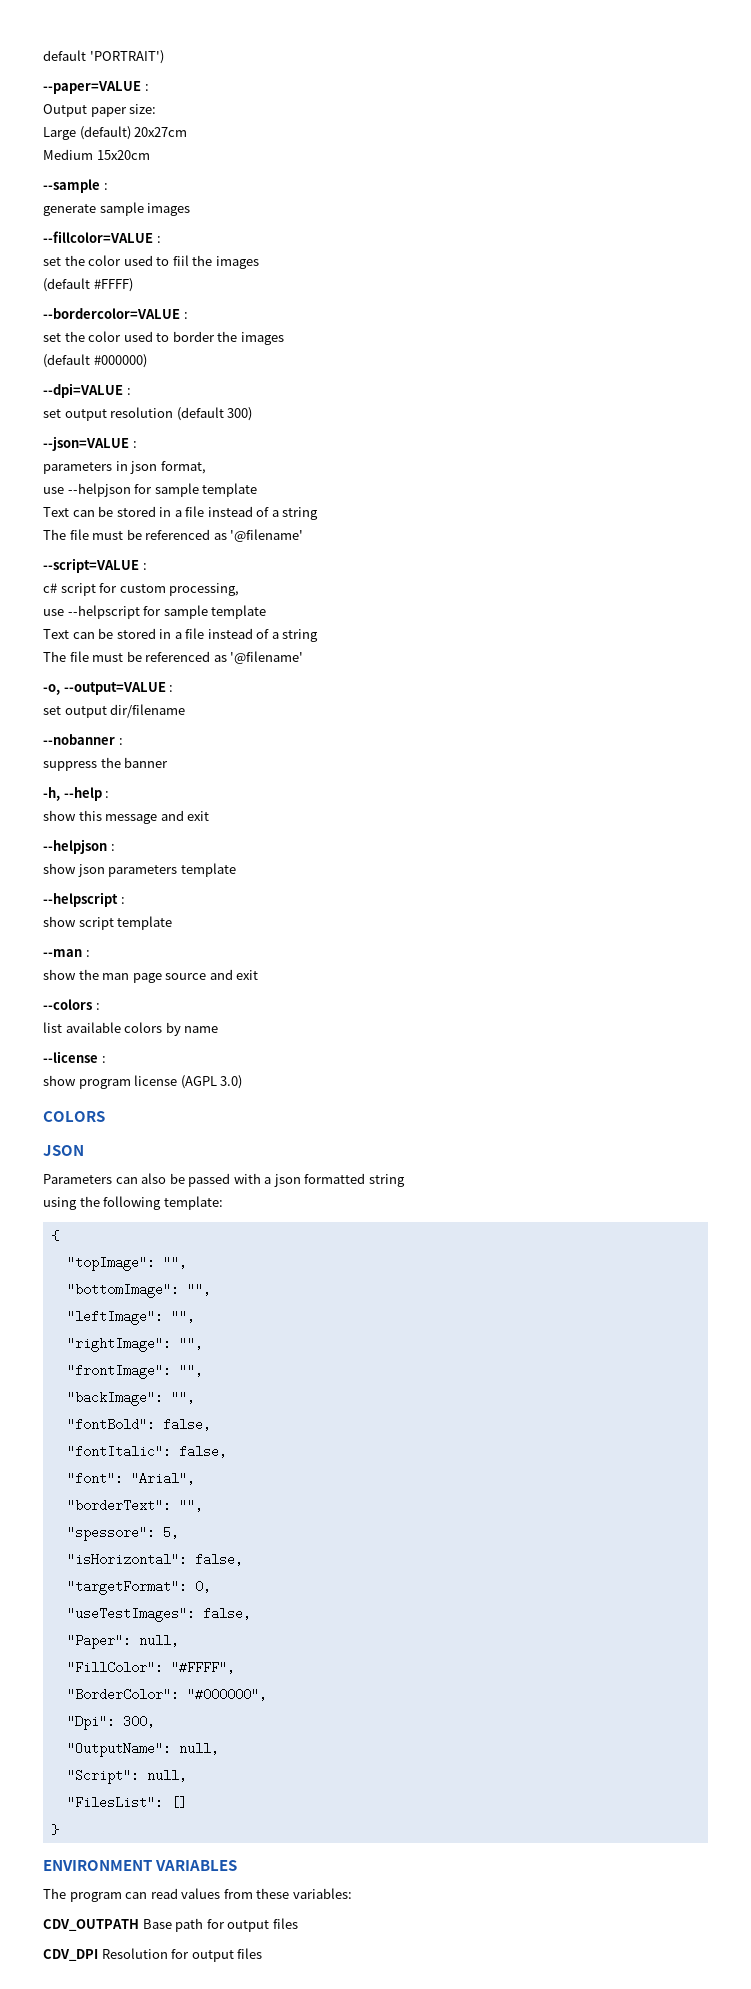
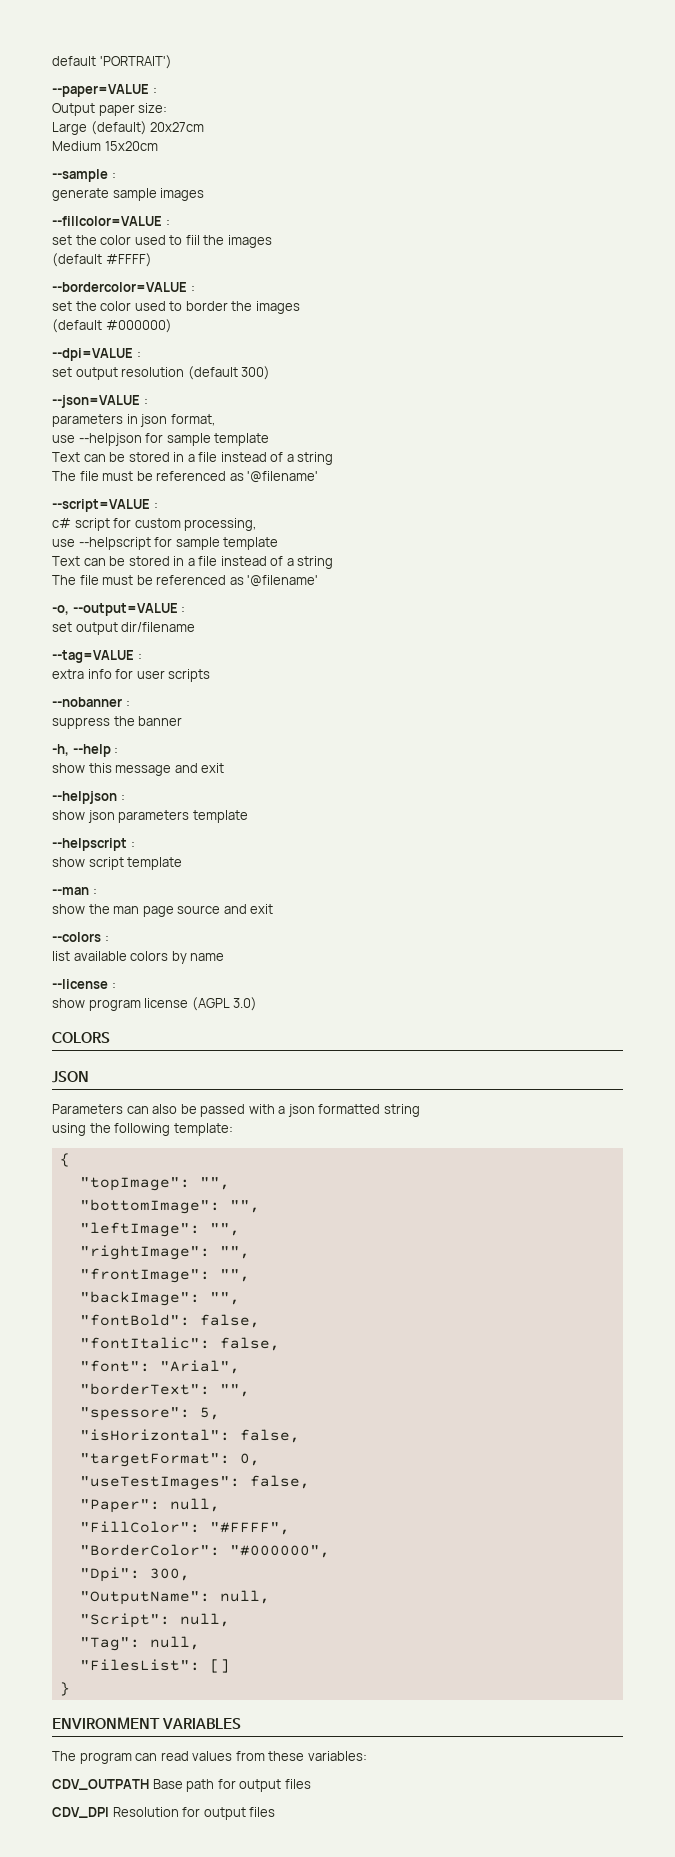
+ --tag=VALUE :
+ extra info for user scripts
+ "Tag": null,

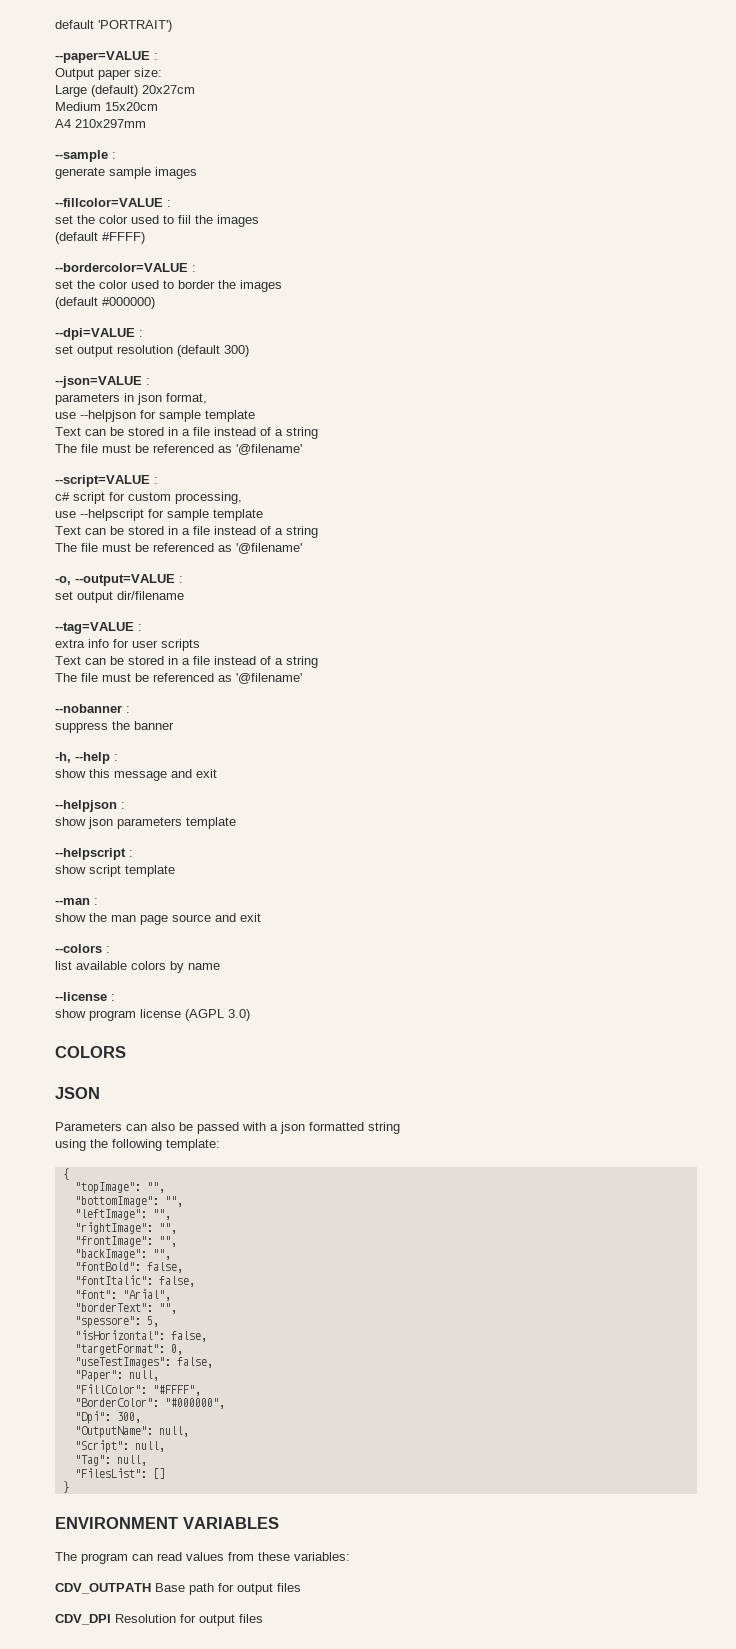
+ A4 210x297mm
  extra info for user scripts
+ Text can be stored in a file instead of a string
+ The file must be referenced as '@filename'

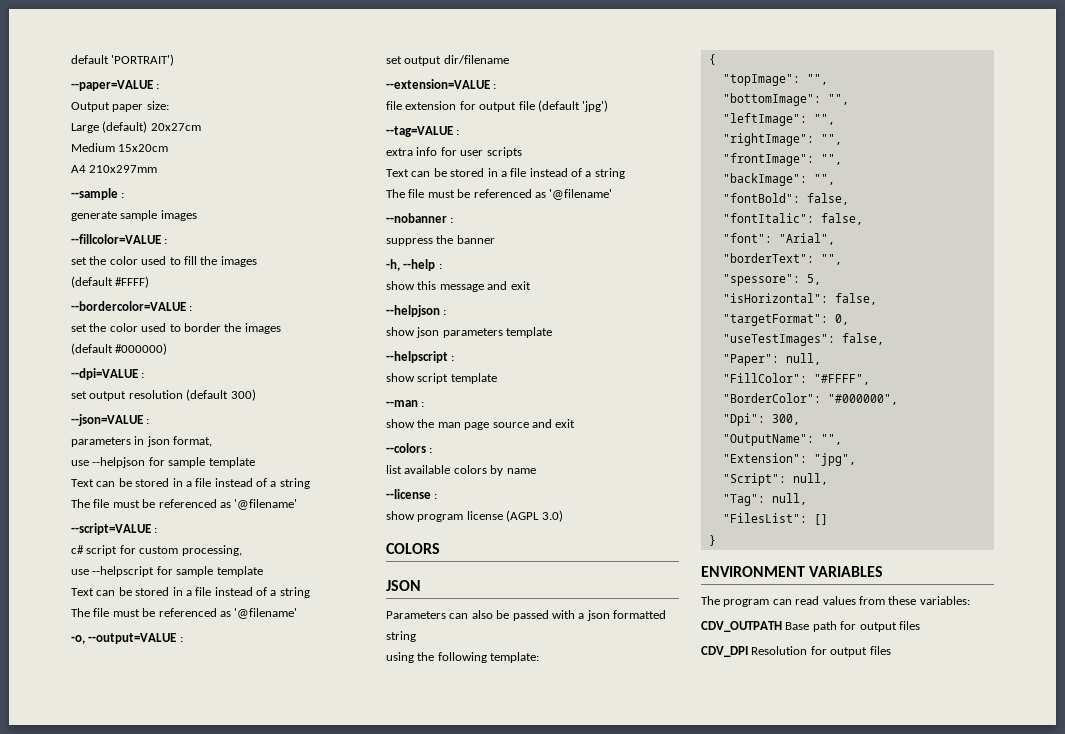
- set the color used to fiil the images
+ set the color used to fill the images
+ --extension=VALUE :
+ file extension for output file (default 'jpg')
- "OutputName": null,
+ "OutputName": "",
+ "Extension": "jpg",

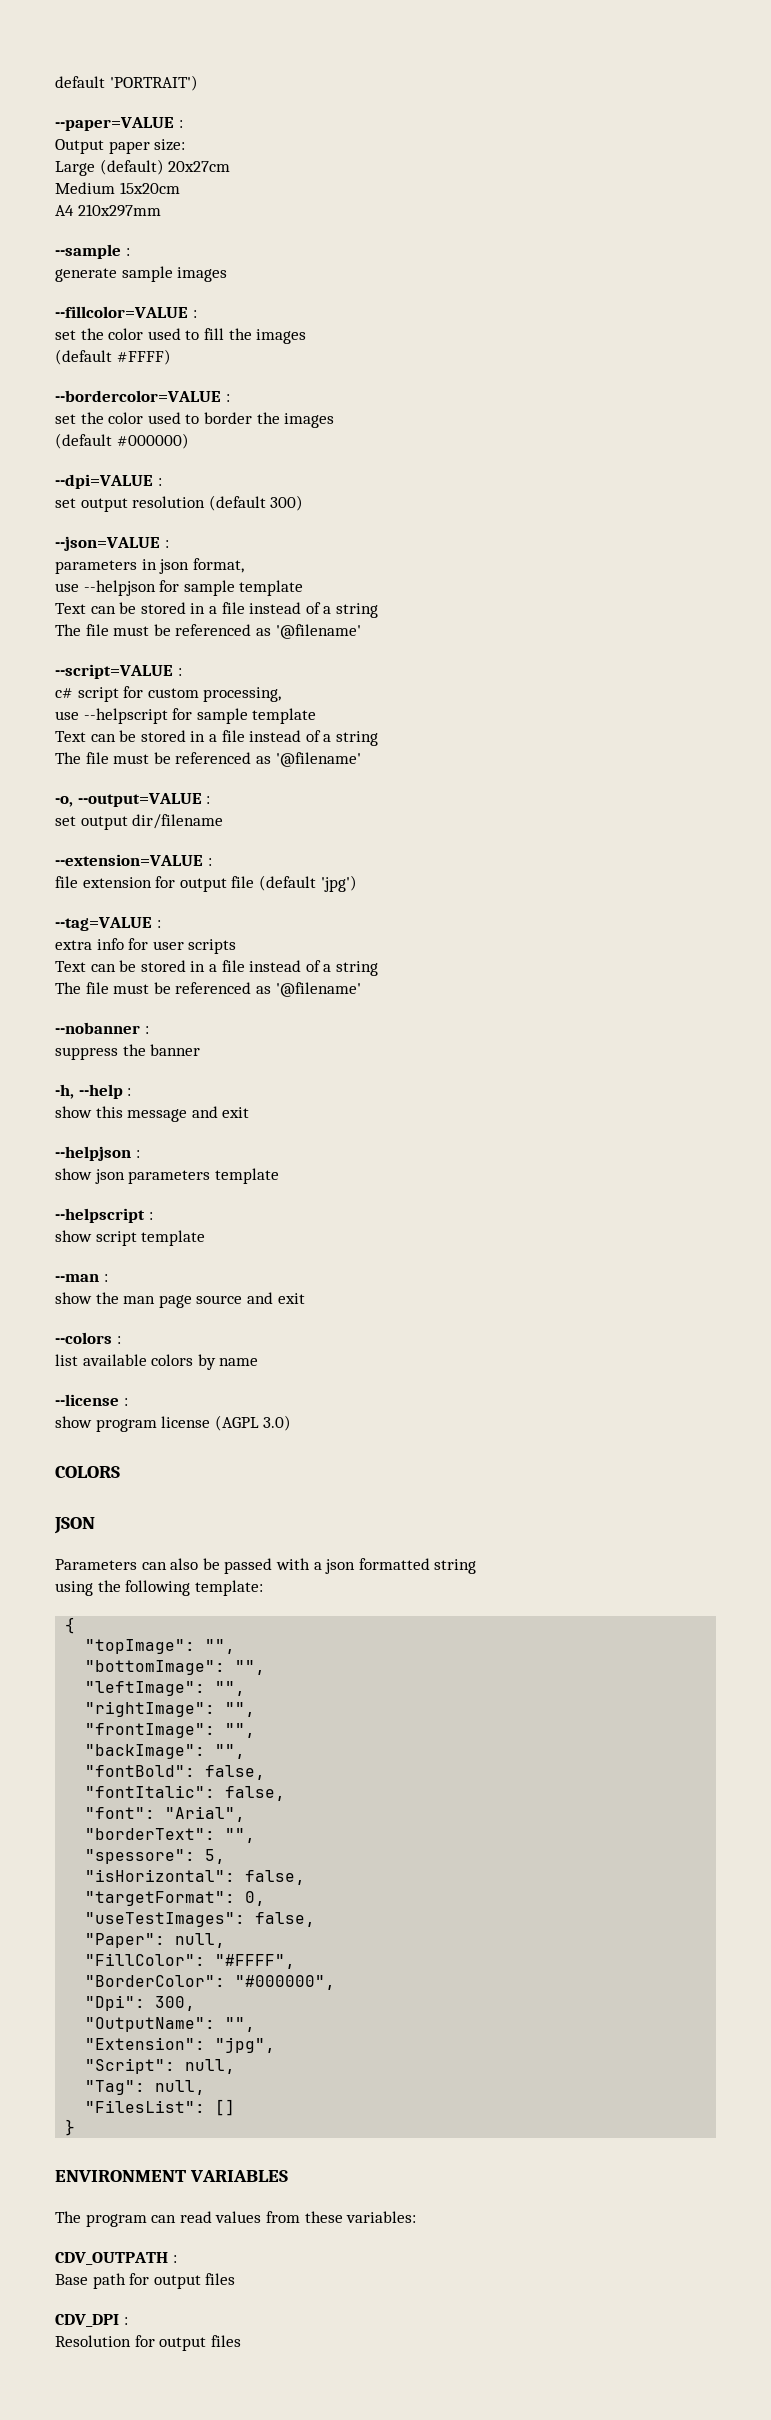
- CDV_OUTPATH Base path for output files
+ CDV_OUTPATH :
+ Base path for output files
- CDV_DPI Resolution for output files
+ CDV_DPI :
+ Resolution for output files

